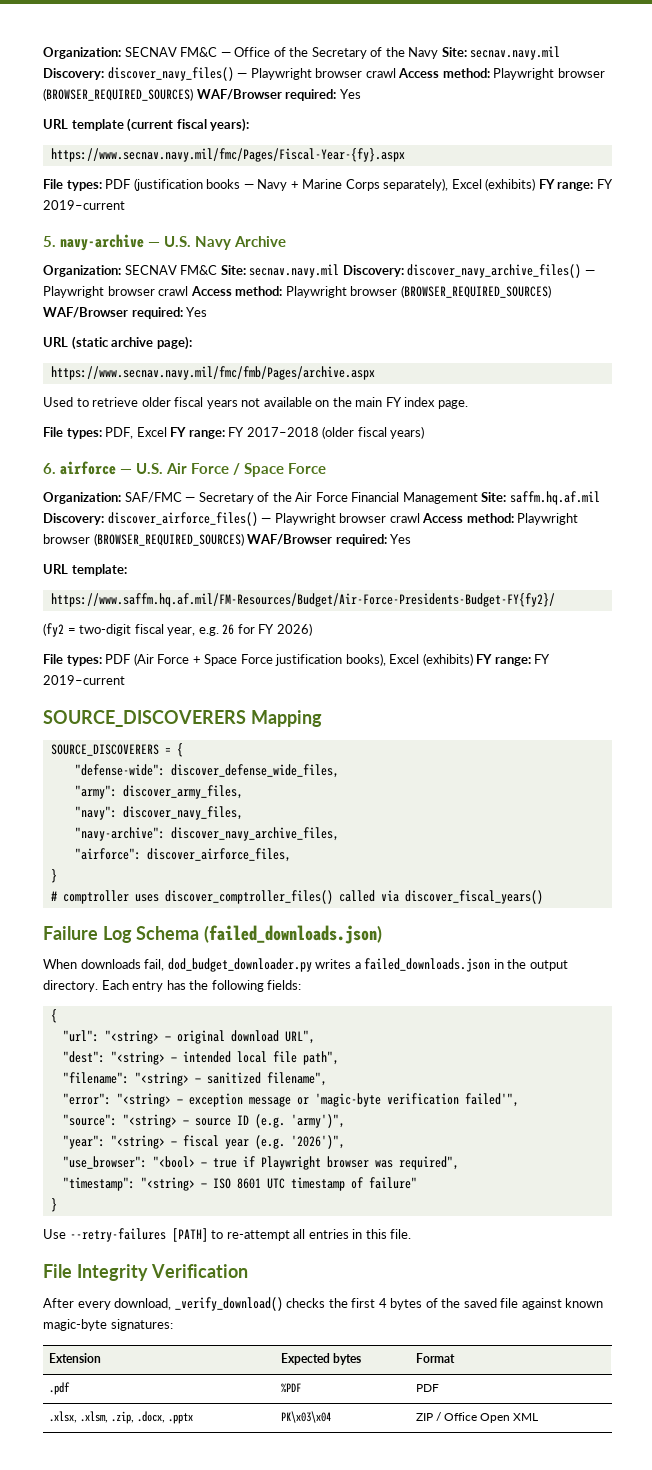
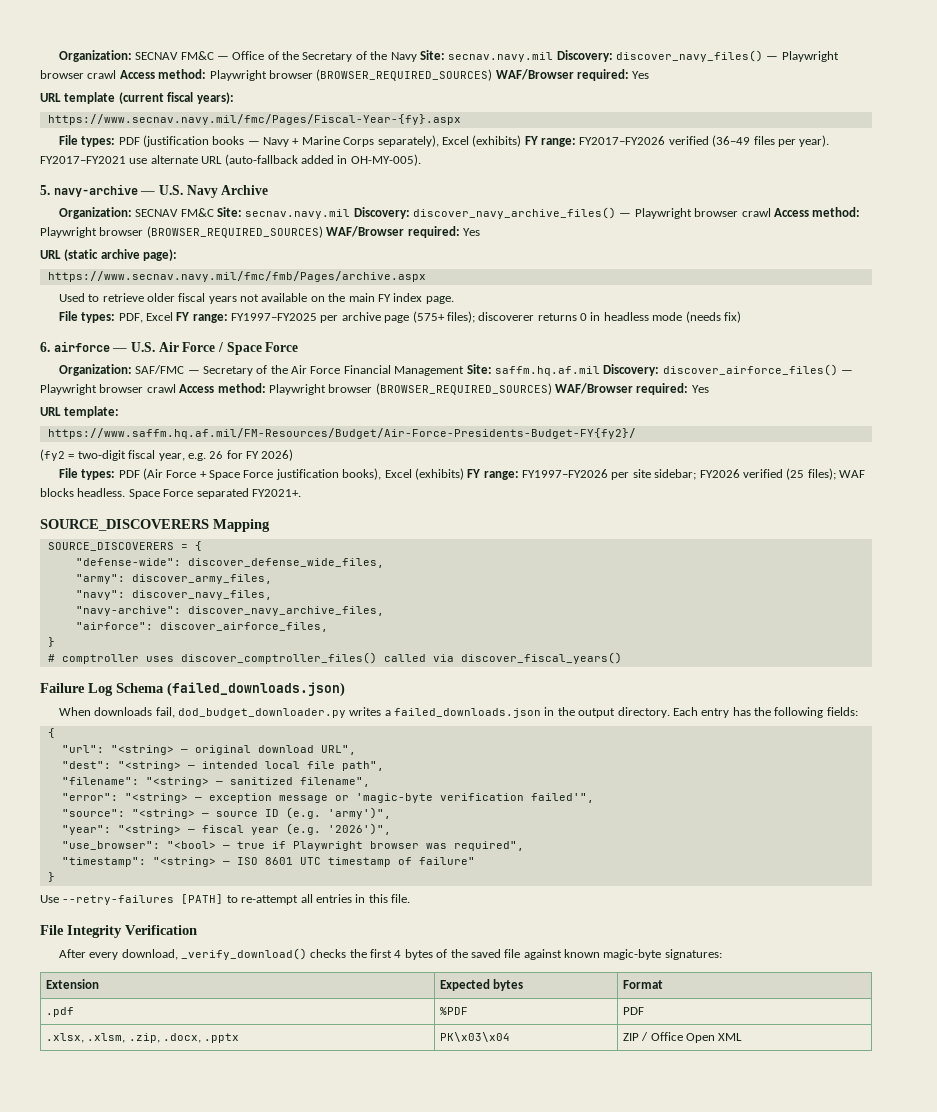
- File types: PDF (justification books — Navy + Marine Corps separately), Excel (exhibits) FY range: FY 2019–current
+ File types: PDF (justification books — Navy + Marine Corps separately), Excel (exhibits) FY range: FY2017–FY2026 verified (36–49 files per year). FY2017–FY2021 use alternate URL (auto-fallback added in OH-MY-005).
- File types: PDF, Excel FY range: FY 2017–2018 (older fiscal years)
+ File types: PDF, Excel FY range: FY1997–FY2025 per archive page (575+ files); discoverer returns 0 in headless mode (needs fix)
- File types: PDF (Air Force + Space Force justification books), Excel (exhibits) FY range: FY 2019–current
+ File types: PDF (Air Force + Space Force justification books), Excel (exhibits) FY range: FY1997–FY2026 per site sidebar; FY2026 verified (25 files); WAF blocks headless. Space Force separated FY2021+.

